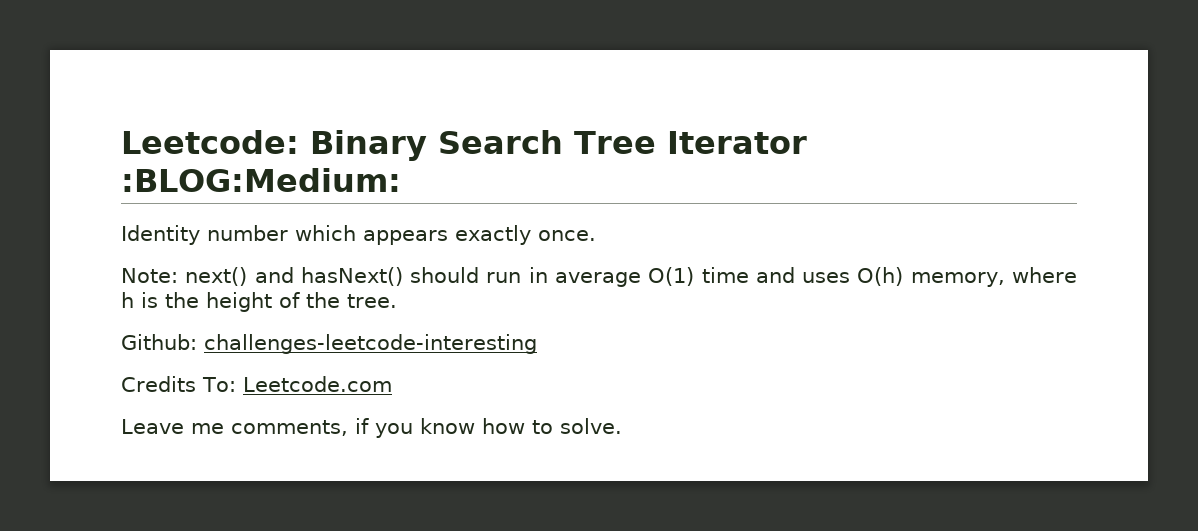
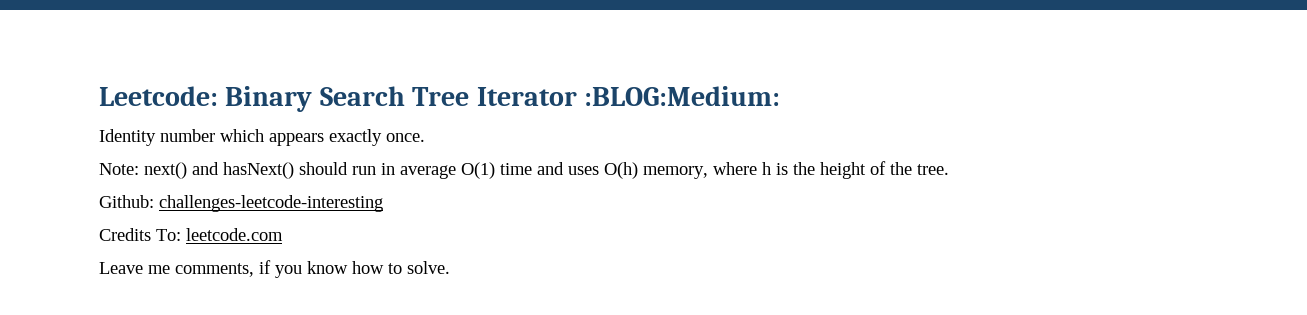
- Credits To: Leetcode.com
+ Credits To: leetcode.com

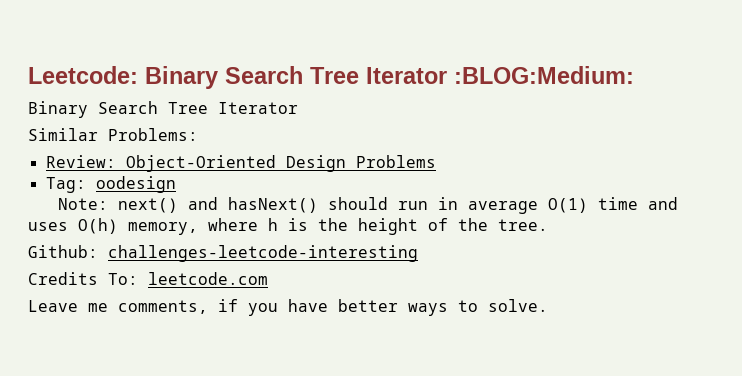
  Leetcode: Binary Search Tree Iterator :BLOG:Medium:
- Identity number which appears exactly once.
+ Binary Search Tree Iterator
+ Similar Problems:
+ Review: Object-Oriented Design Problems
+ Tag: oodesign
- Leave me comments, if you know how to solve.
+ Leave me comments, if you have better ways to solve.

